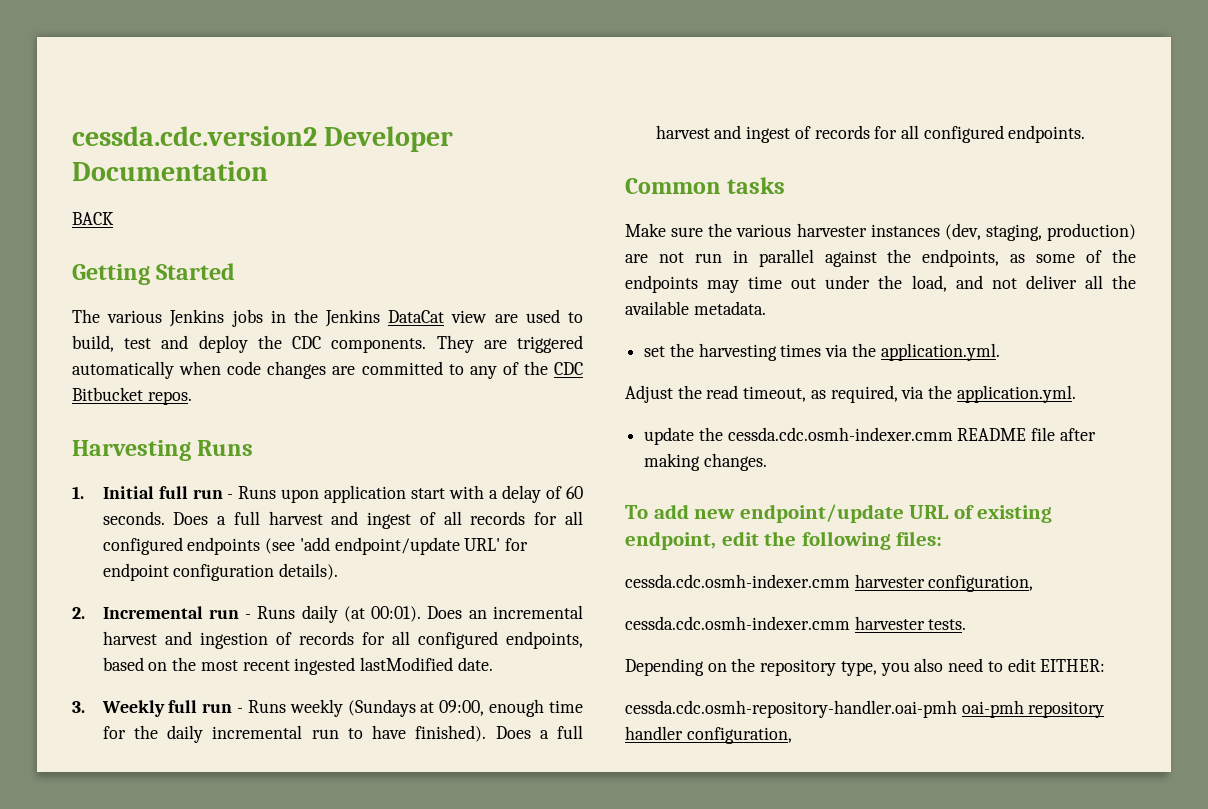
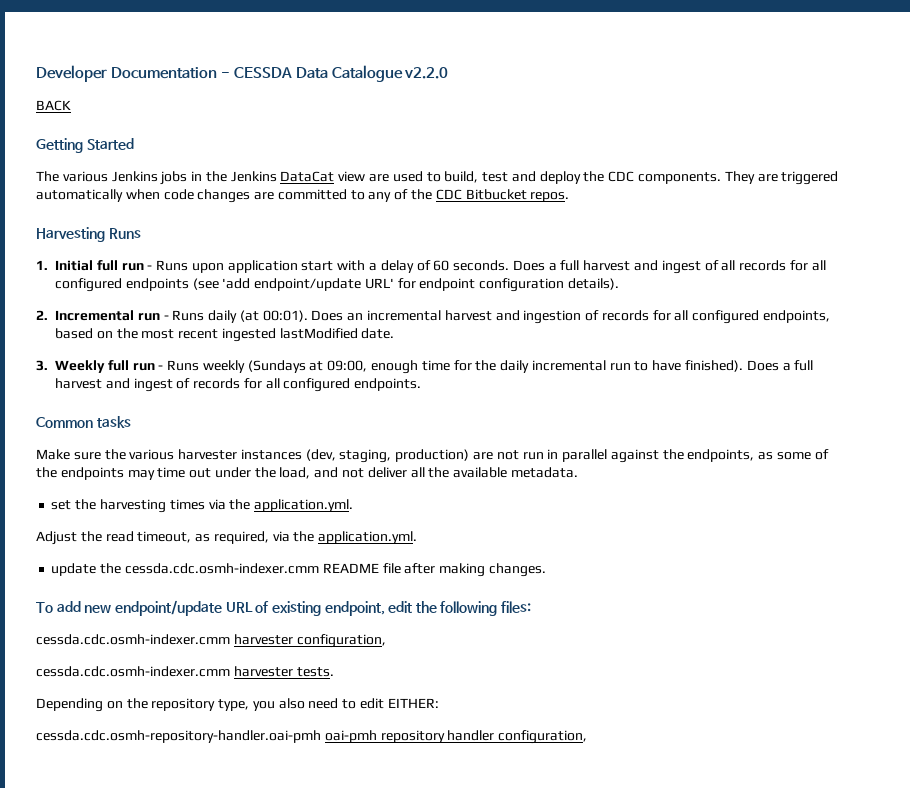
- cessda.cdc.version2 Developer Documentation
+ Developer Documentation - CESSDA Data Catalogue v2.2.0

